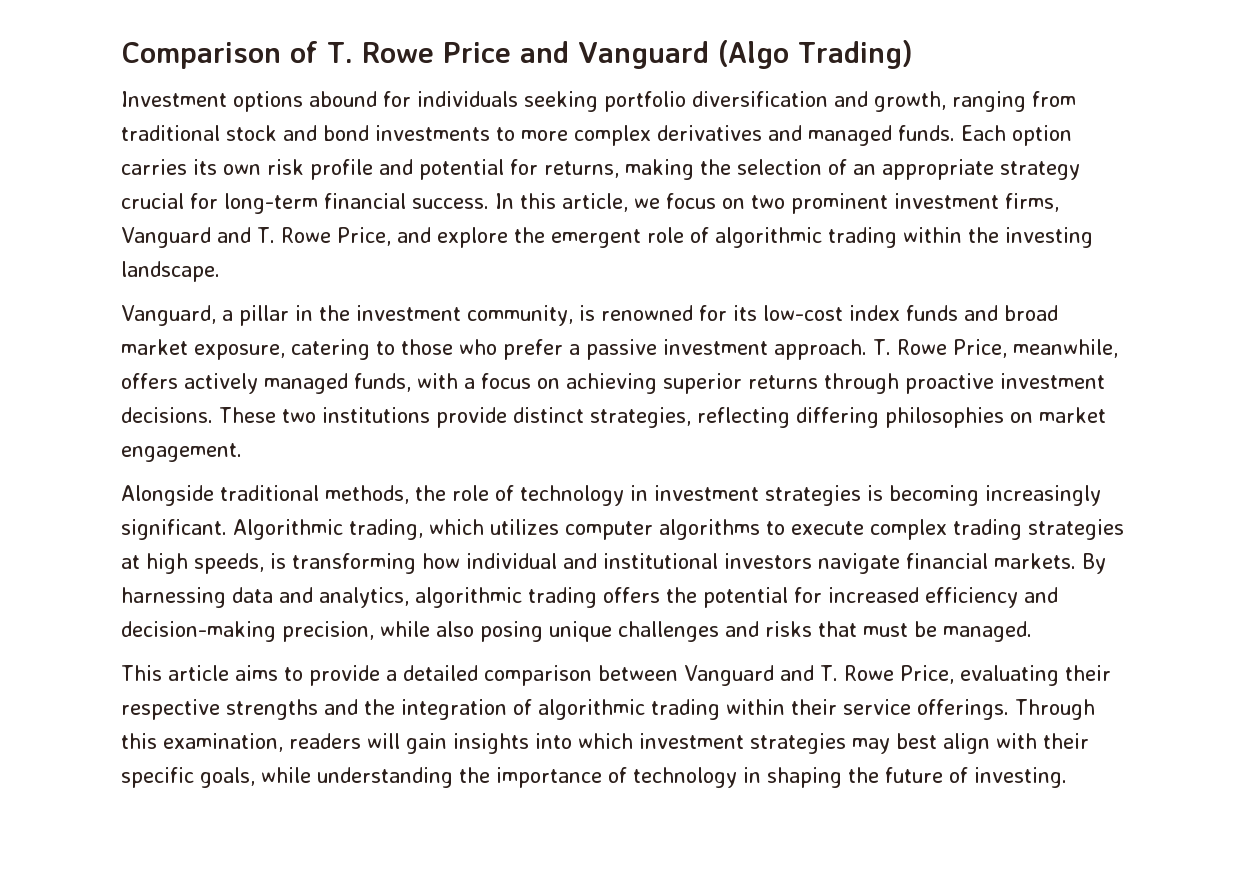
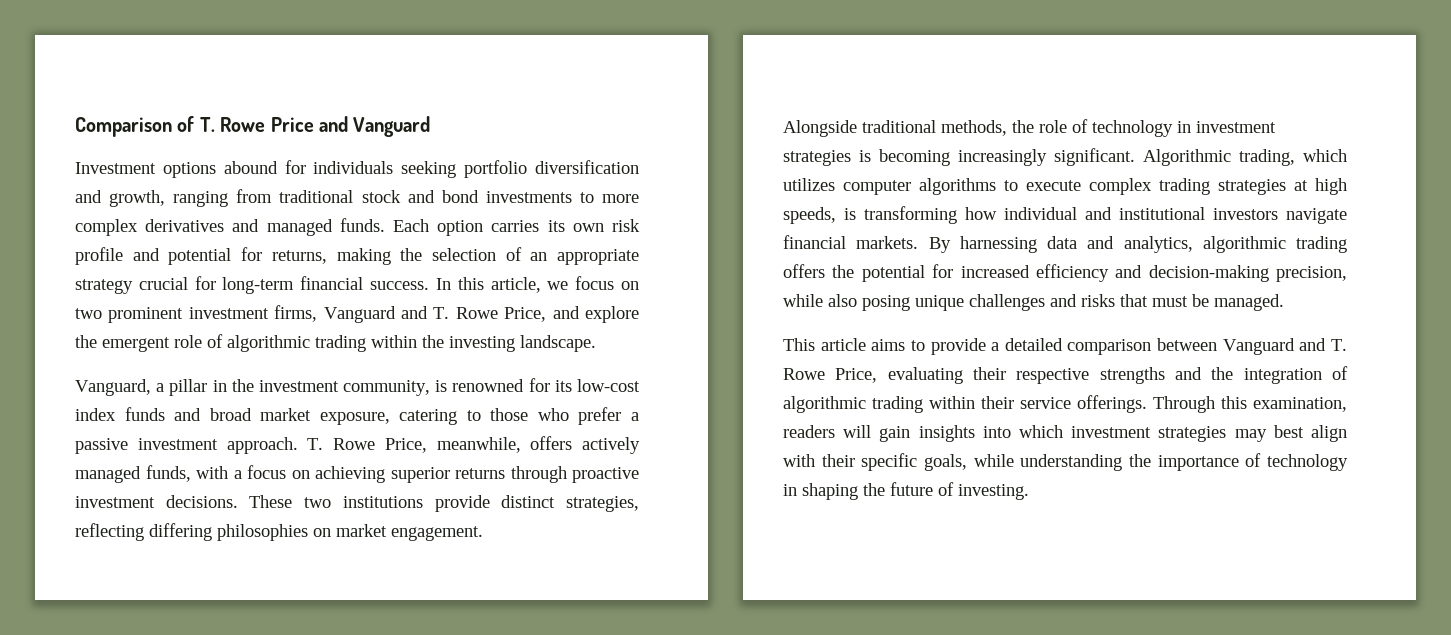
- Comparison of T. Rowe Price and Vanguard (Algo Trading)
+ Comparison of T. Rowe Price and Vanguard

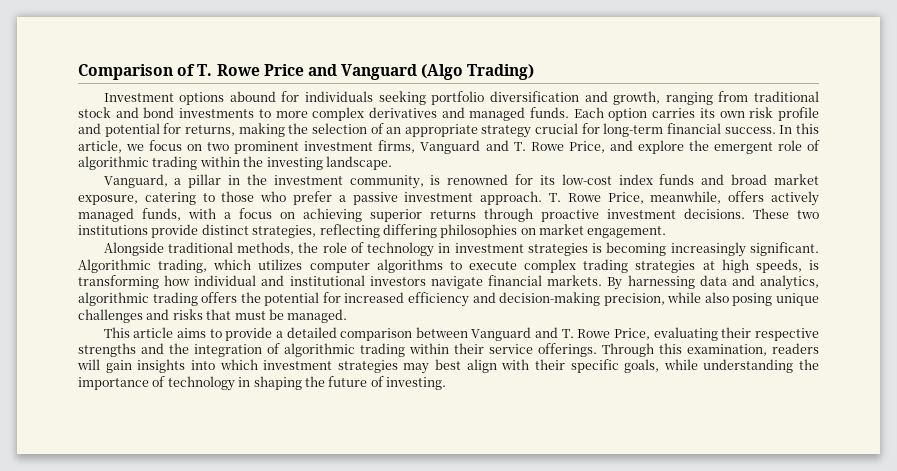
- Comparison of T. Rowe Price and Vanguard
+ Comparison of T. Rowe Price and Vanguard (Algo Trading)

